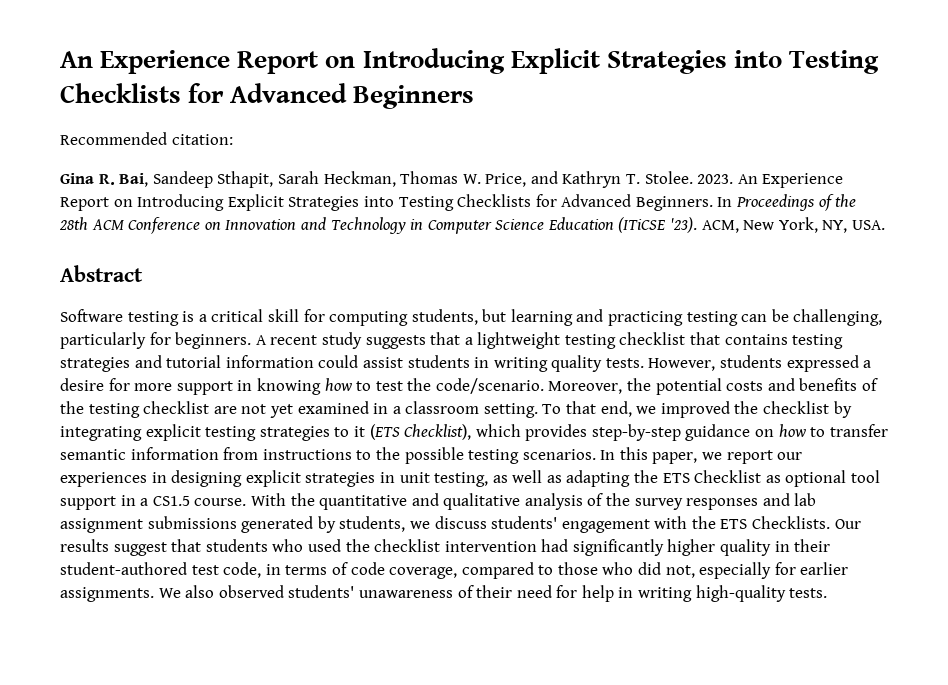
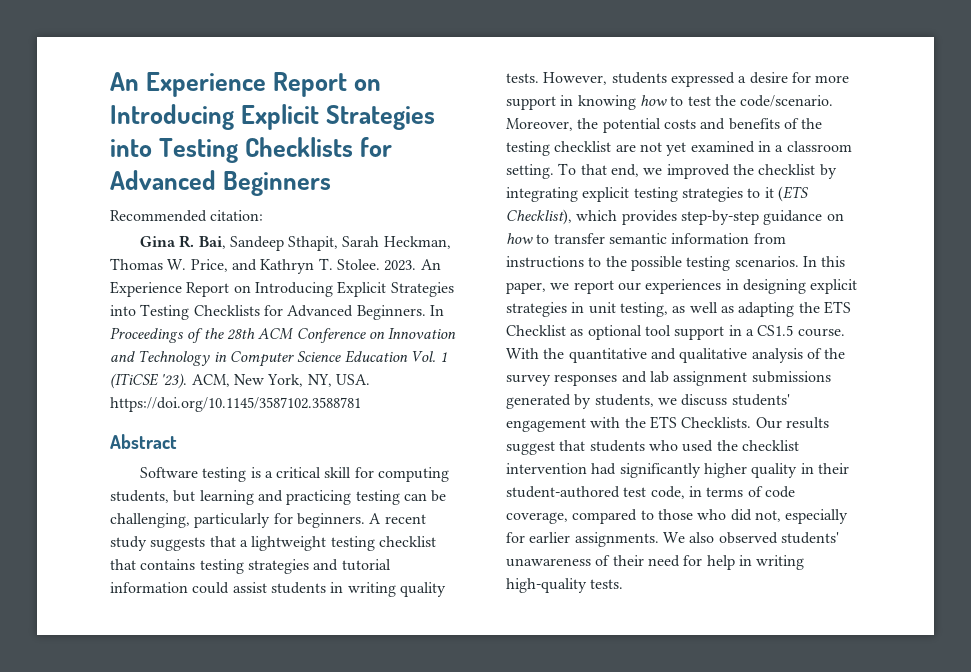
- In Proceedings of the 28th ACM Conference on Innovation and Technology in Computer Science Education (ITiCSE '23).
+ In Proceedings of the 28th ACM Conference on Innovation and Technology in Computer Science Education Vol. 1 (ITiCSE '23).
- ACM, New York, NY, USA.
+ ACM, New York, NY, USA. https://doi.org/10.1145/3587102.3588781

